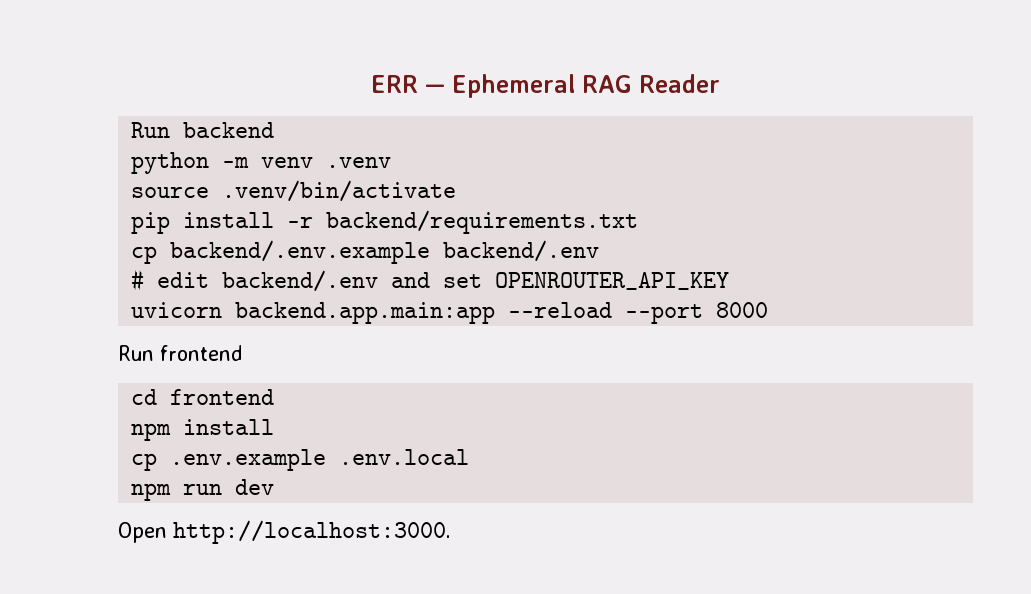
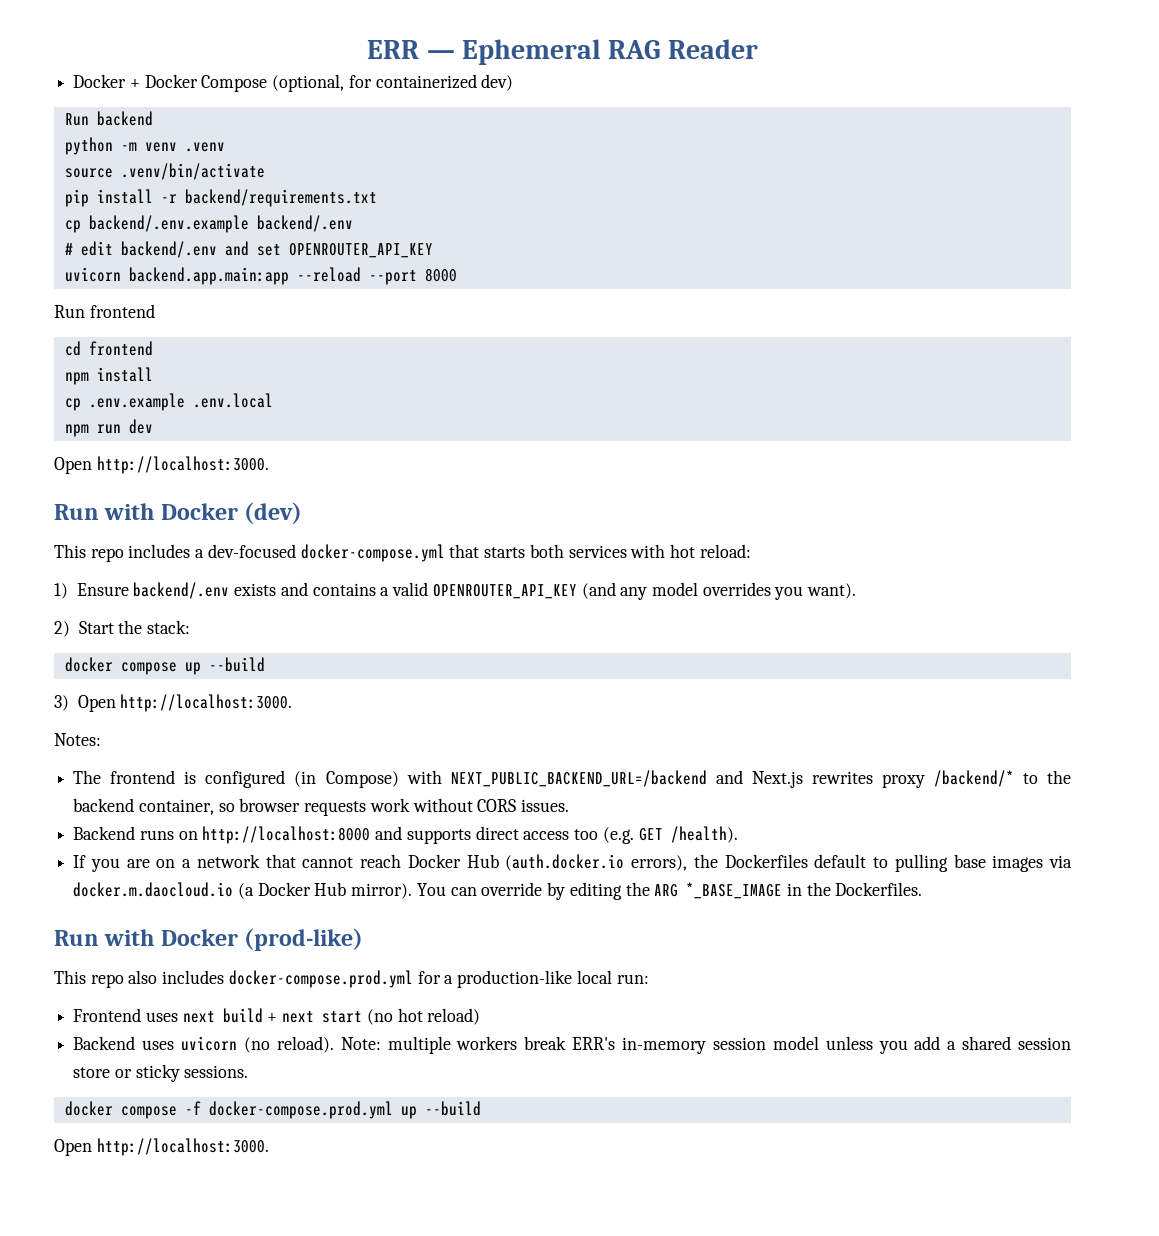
+ Docker + Docker Compose (optional, for containerized dev)
+ Run with Docker (dev)
+ This repo includes a dev-focused docker-compose.yml that starts both services with hot reload:
+ 1) Ensure backend/.env exists and contains a valid OPENROUTER_API_KEY (and any model overrides you want).
+ 2) Start the stack:
+ docker compose up --build
+ 3) Open http://localhost:3000.
+ Notes:
+ The frontend is configured (in Compose) with NEXT_PUBLIC_BACKEND_URL=/backend and Next.js rewrites proxy /backend/* to the backend container, so browser requests work without CORS issues.
+ Backend runs on http://localhost:8000 and supports direct access too (e.g. GET /health).
+ If you are on a network that cannot reach Docker Hub (auth.docker.io errors), the Dockerfiles default to pulling base images via docker.m.daocloud.io (a Docker Hub mirror). You can override by editing the ARG *_BASE_IMAGE in the Dockerfiles.
+ Run with Docker (prod-like)
+ This repo also includes docker-compose.prod.yml for a production-like local run:
+ Frontend uses next build + next start (no hot reload)
+ Backend uses uvicorn (no reload). Note: multiple workers break ERR's in-memory session model unless you add a shared session store or sticky sessions.
+ docker compose -f docker-compose.prod.yml up --build
+ Open http://localhost:3000.

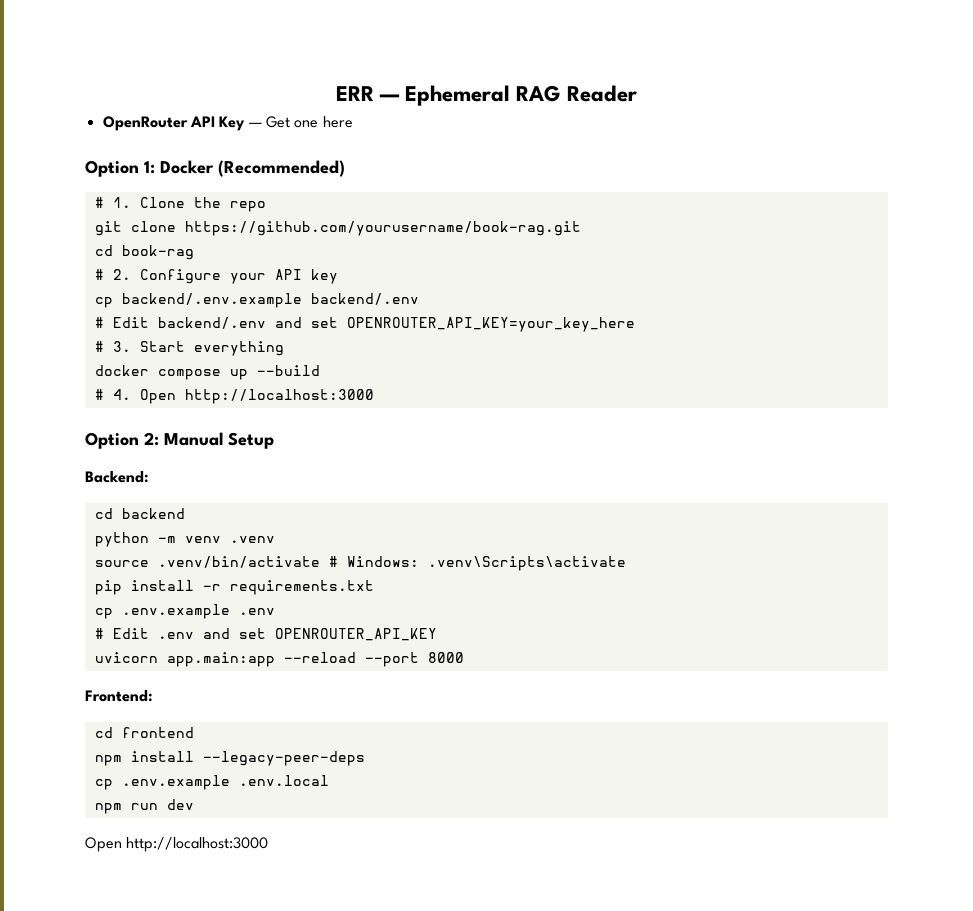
- Docker + Docker Compose (optional, for containerized dev)
- Run backend
+ OpenRouter API Key — Get one here
+ Option 1: Docker (Recommended)
+ # 1. Clone the repo
+ git clone https://github.com/yourusername/book-rag.git
+ cd book-rag
+ # 2. Configure your API key
+ cp backend/.env.example backend/.env
+ # Edit backend/.env and set OPENROUTER_API_KEY=your_key_here
+ # 3. Start everything
+ docker compose up --build
+ # 4. Open http://localhost:3000
+ Option 2: Manual Setup
+ Backend:
+ cd backend
- source .venv/bin/activate
+ source .venv/bin/activate # Windows: .venv\Scripts\activate
- pip install -r backend/requirements.txt
- cp backend/.env.example backend/.env
- # edit backend/.env and set OPENROUTER_API_KEY
+ pip install -r requirements.txt
+ cp .env.example .env
+ # Edit .env and set OPENROUTER_API_KEY
- uvicorn backend.app.main:app --reload --port 8000
+ uvicorn app.main:app --reload --port 8000
- Run frontend
+ Frontend:
- npm install
+ npm install --legacy-peer-deps
  npm run dev
- Open http://localhost:3000.
- Run with Docker (dev)
- This repo includes a dev-focused docker-compose.yml that starts both services with hot reload:
- 1) Ensure backend/.env exists and contains a valid OPENROUTER_API_KEY (and any model overrides you want).
- 2) Start the stack:
- docker compose up --build
- 3) Open http://localhost:3000.
- Notes:
- The frontend is configured (in Compose) with NEXT_PUBLIC_BACKEND_URL=/backend and Next.js rewrites proxy /backend/* to the backend container, so browser requests work without CORS issues.
- Backend runs on http://localhost:8000 and supports direct access too (e.g. GET /health).
- If you are on a network that cannot reach Docker Hub (auth.docker.io errors), the Dockerfiles default to pulling base images via docker.m.daocloud.io (a Docker Hub mirror). You can override by editing the ARG *_BASE_IMAGE in the Dockerfiles.
- Run with Docker (prod-like)
- This repo also includes docker-compose.prod.yml for a production-like local run:
- Frontend uses next build + next start (no hot reload)
- Backend uses uvicorn (no reload). Note: multiple workers break ERR's in-memory session model unless you add a shared session store or sticky sessions.
- docker compose -f docker-compose.prod.yml up --build
- Open http://localhost:3000.
+ Open http://localhost:3000

